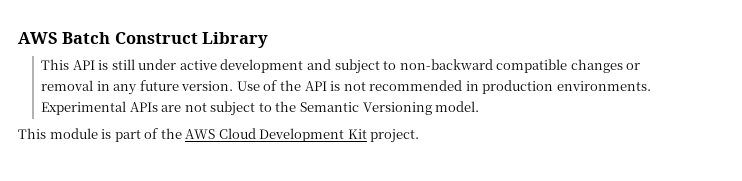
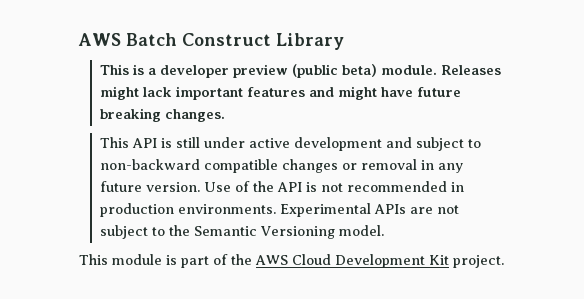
+ This is a developer preview (public beta) module. Releases might lack important features and might have future breaking changes.

